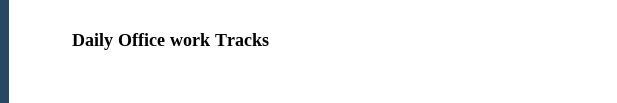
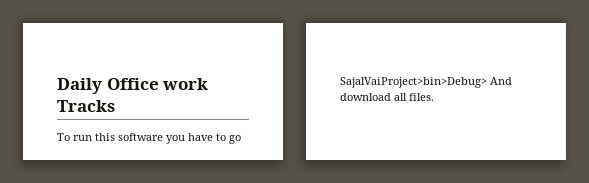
+ To run this software you have to go SajalVaiProject>bin>Debug> And download all files.

